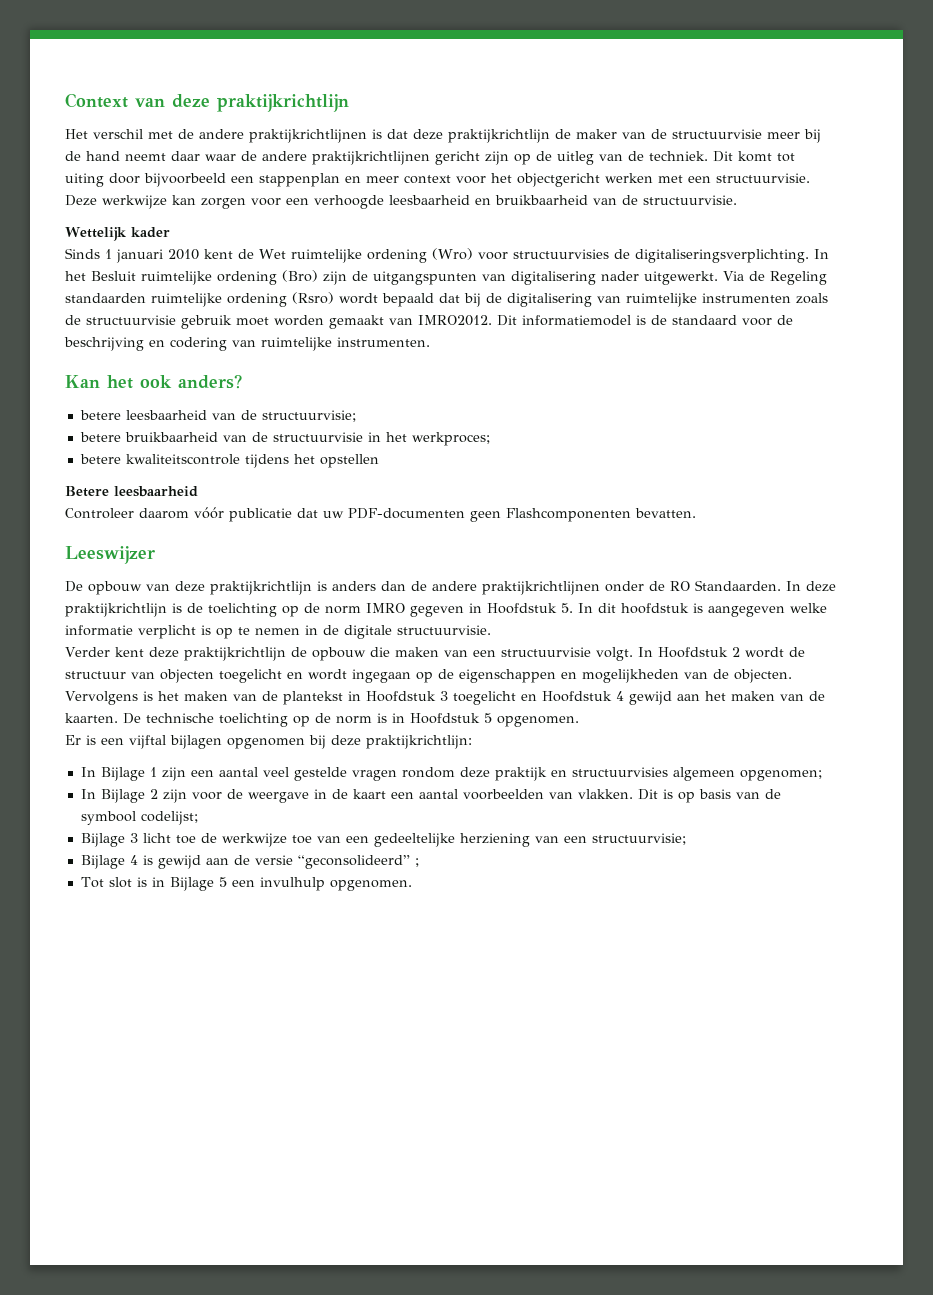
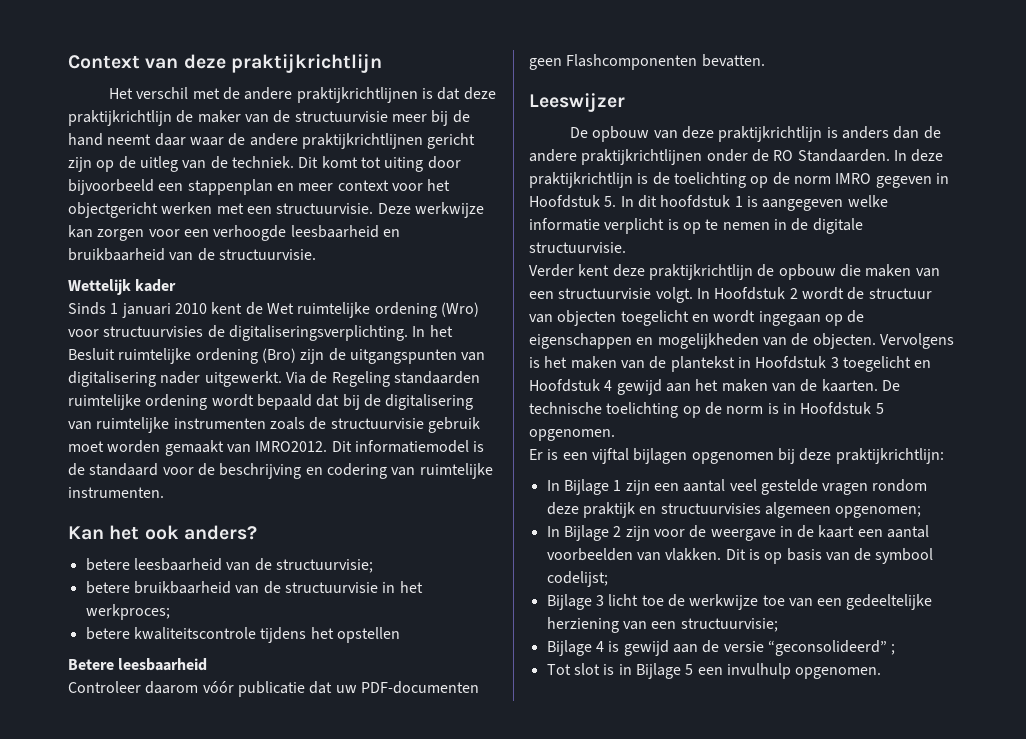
- Via de Regeling standaarden ruimtelijke ordening (Rsro) wordt bepaald dat bij de digitalisering van ruimtelijke instrumenten zoals de structuurvisie gebruik moet worden gemaakt van IMRO2012.
+ Via de Regeling standaarden ruimtelijke ordening wordt bepaald dat bij de digitalisering van ruimtelijke instrumenten zoals de structuurvisie gebruik moet worden gemaakt van IMRO2012.
- In deze praktijkrichtlijn is de toelichting op de norm IMRO gegeven in Hoofdstuk 5. In dit hoofdstuk is aangegeven welke informatie verplicht is op te nemen in de digitale structuurvisie.
+ In deze praktijkrichtlijn is de toelichting op de norm IMRO gegeven in Hoofdstuk 5. In dit hoofdstuk 1 is aangegeven welke informatie verplicht is op te nemen in de digitale structuurvisie.

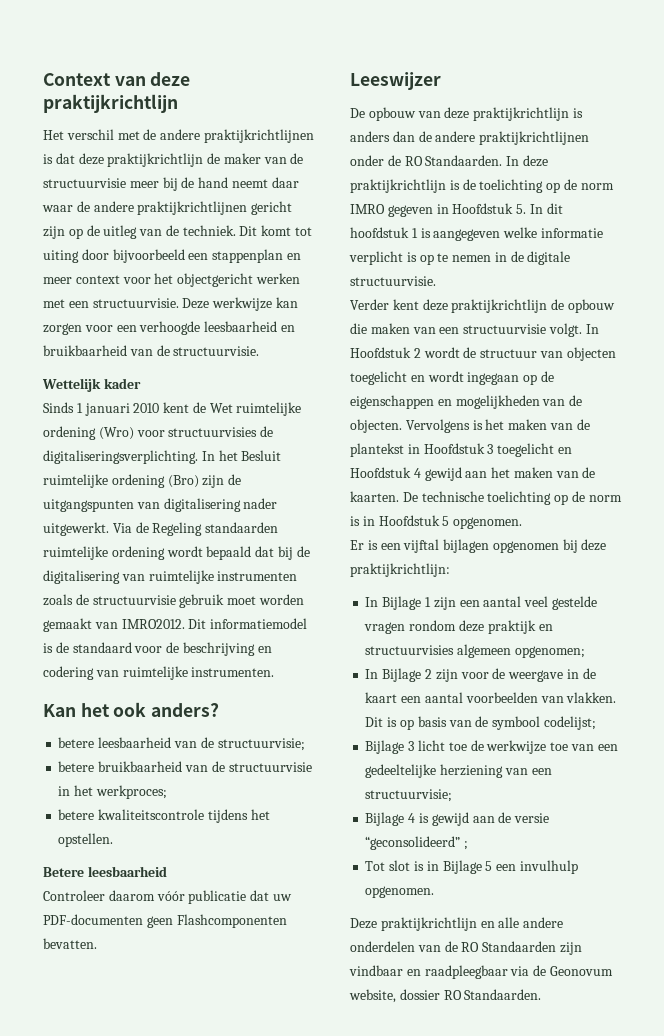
- betere kwaliteitscontrole tijdens het opstellen
+ betere kwaliteitscontrole tijdens het opstellen.
+ Deze praktijkrichtlijn en alle andere onderdelen van de RO Standaarden zijn vindbaar en raadpleegbaar via de Geonovum website, dossier RO Standaarden.

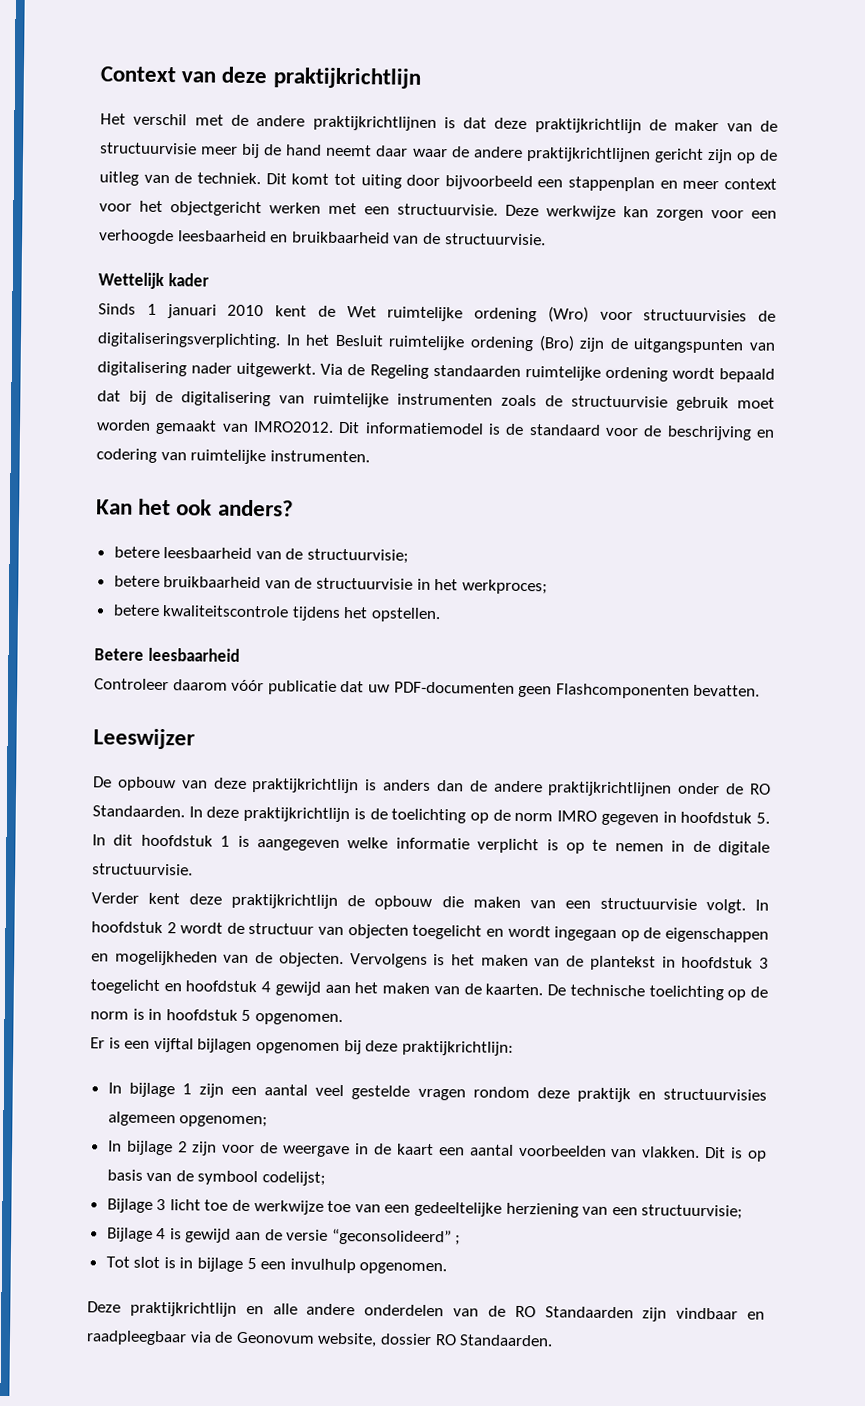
- In deze praktijkrichtlijn is de toelichting op de norm IMRO gegeven in Hoofdstuk 5. In dit hoofdstuk 1 is aangegeven welke informatie verplicht is op te nemen in de digitale structuurvisie.
+ In deze praktijkrichtlijn is de toelichting op de norm IMRO gegeven in hoofdstuk 5. In dit hoofdstuk 1 is aangegeven welke informatie verplicht is op te nemen in de digitale structuurvisie.
- In Hoofdstuk 2 wordt de structuur van objecten toegelicht en wordt ingegaan op de eigenschappen en mogelijkheden van de objecten.
+ In hoofdstuk 2 wordt de structuur van objecten toegelicht en wordt ingegaan op de eigenschappen en mogelijkheden van de objecten.
- Vervolgens is het maken van de plantekst in Hoofdstuk 3 toegelicht en Hoofdstuk 4 gewijd aan het maken van de kaarten.
+ Vervolgens is het maken van de plantekst in hoofdstuk 3 toegelicht en hoofdstuk 4 gewijd aan het maken van de kaarten.
- De technische toelichting op de norm is in Hoofdstuk 5 opgenomen.
+ De technische toelichting op de norm is in hoofdstuk 5 opgenomen.
- In Bijlage 1 zijn een aantal veel gestelde vragen rondom deze praktijk en structuurvisies algemeen opgenomen;
+ In bijlage 1 zijn een aantal veel gestelde vragen rondom deze praktijk en structuurvisies algemeen opgenomen;
- In Bijlage 2 zijn voor de weergave in de kaart een aantal voorbeelden van vlakken.
+ In bijlage 2 zijn voor de weergave in de kaart een aantal voorbeelden van vlakken.
- Tot slot is in Bijlage 5 een invulhulp opgenomen.
+ Tot slot is in bijlage 5 een invulhulp opgenomen.

